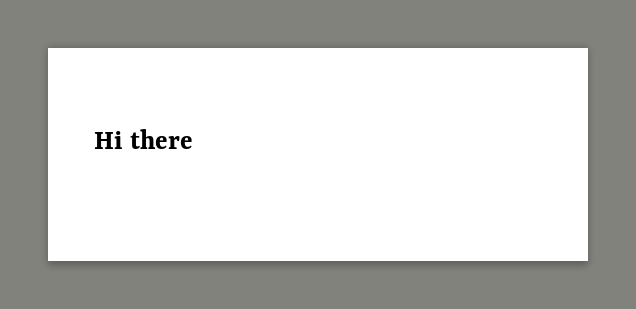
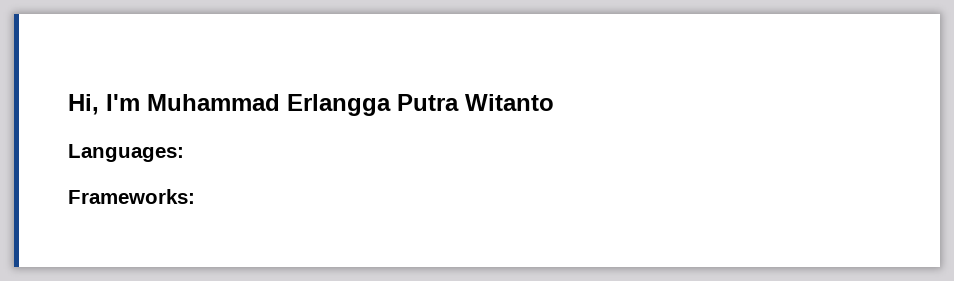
- Hi there
+ Hi, I'm Muhammad Erlangga Putra Witanto
+ Languages:
+ Frameworks:

